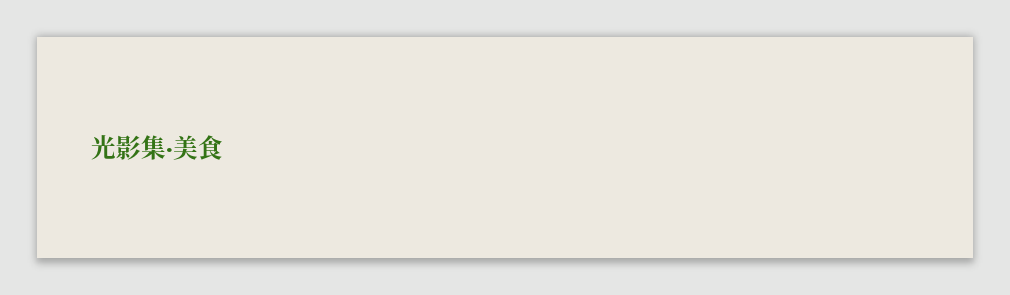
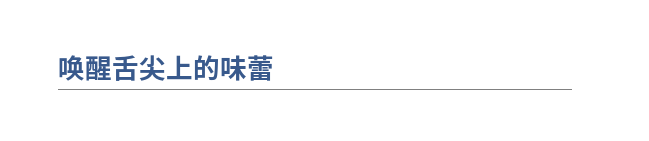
- 光影集·美食
+ 唤醒舌尖上的味蕾

